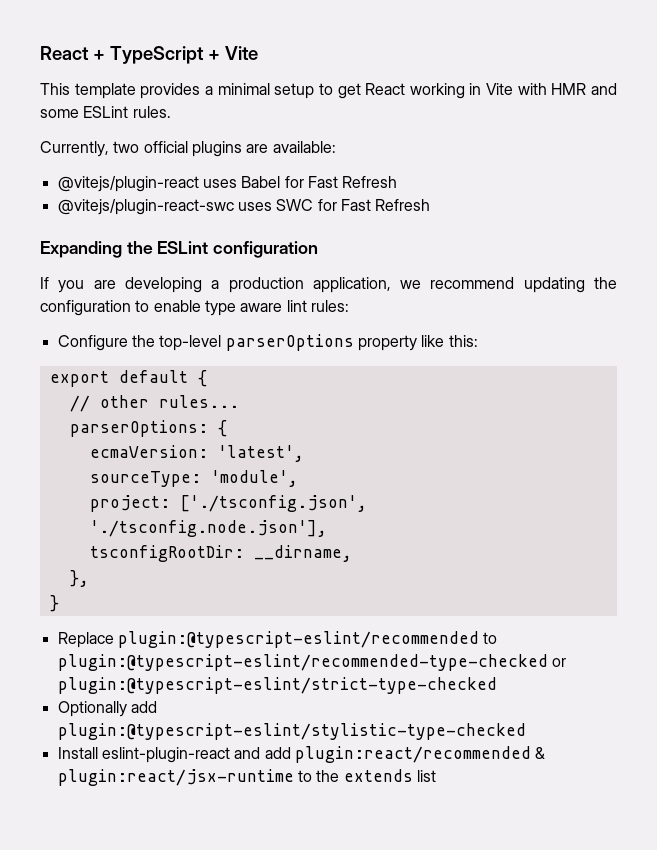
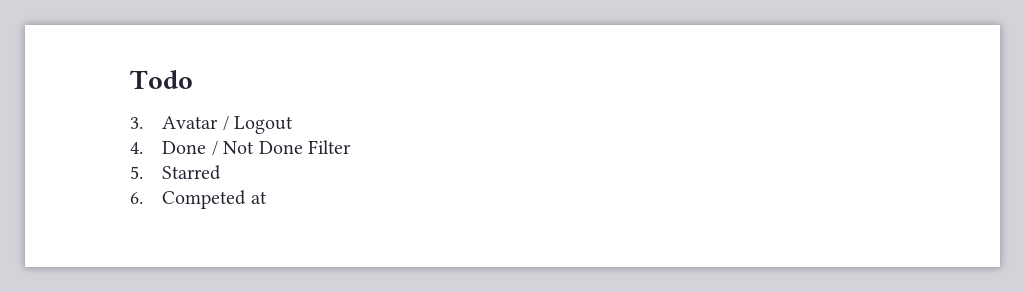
- React + TypeScript + Vite
- This template provides a minimal setup to get React working in Vite with HMR and some ESLint rules.
- Currently, two official plugins are available:
- @vitejs/plugin-react uses Babel for Fast Refresh
- @vitejs/plugin-react-swc uses SWC for Fast Refresh
- Expanding the ESLint configuration
- If you are developing a production application, we recommend updating the configuration to enable type aware lint rules:
- Configure the top-level parserOptions property like this:
- export default {
- // other rules...
- parserOptions: {
- ecmaVersion: 'latest',
- sourceType: 'module',
- project: ['./tsconfig.json', './tsconfig.node.json'],
- tsconfigRootDir: __dirname,
- },
- }
- Replace plugin:@typescript-eslint/recommended to plugin:@typescript-eslint/recommended-type-checked or plugin:@typescript-eslint/strict-type-checked
- Optionally add plugin:@typescript-eslint/stylistic-type-checked
- Install eslint-plugin-react and add plugin:react/recommended & plugin:react/jsx-runtime to the extends list
+ Todo
+ 3. Avatar / Logout
+ 4. Done / Not Done Filter
+ 5. Starred
+ 6. Competed at

